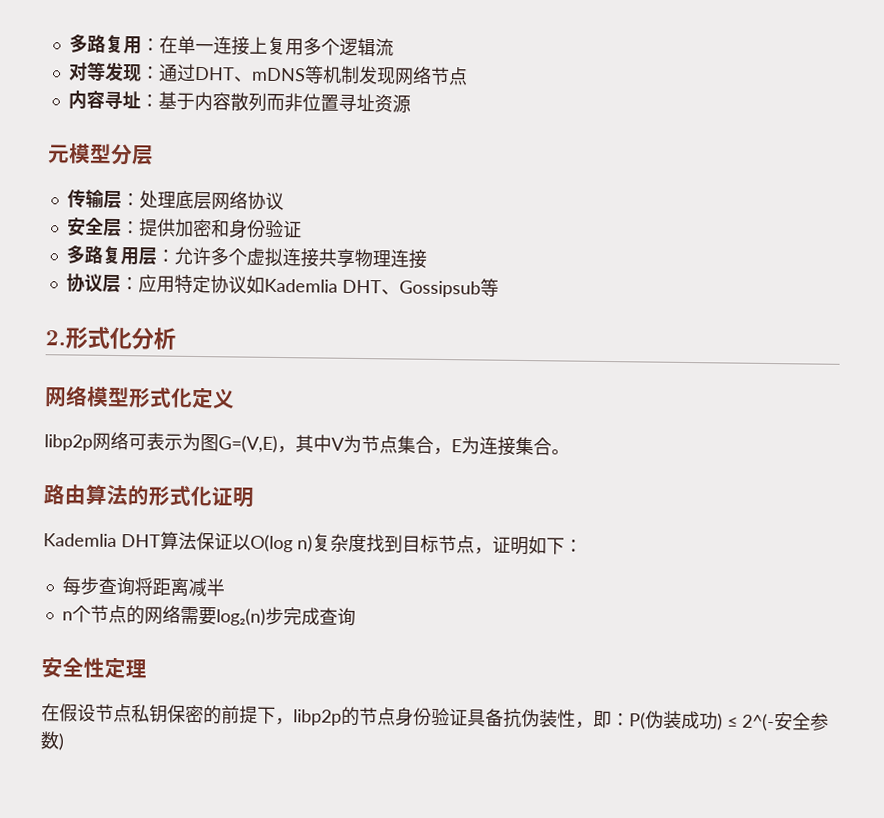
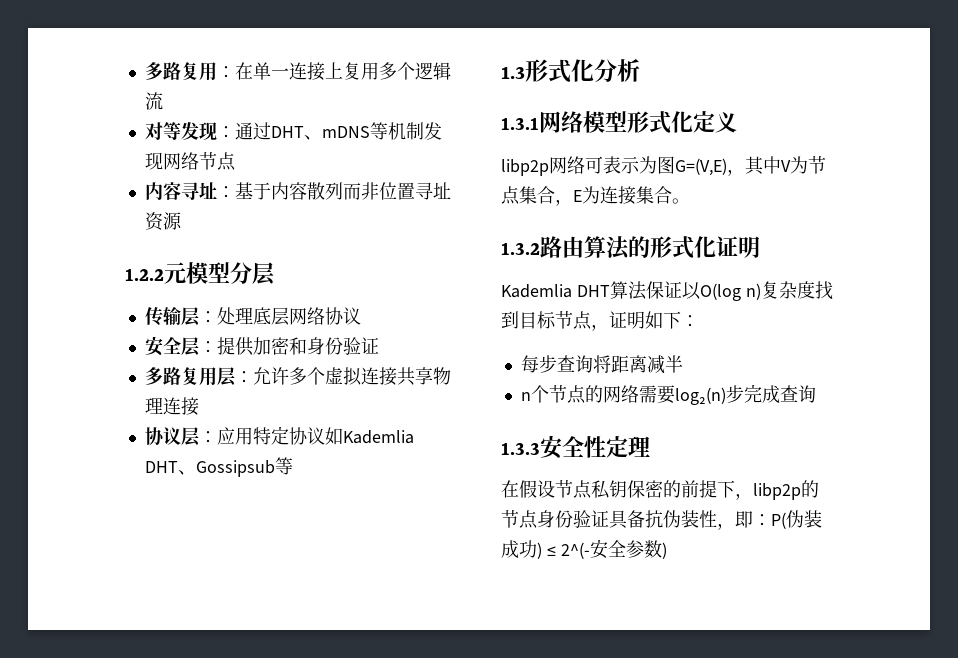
- 元模型分层
+ 1.2.2元模型分层
- 2.形式化分析
+ 1.3形式化分析
- 网络模型形式化定义
+ 1.3.1网络模型形式化定义
- 路由算法的形式化证明
+ 1.3.2路由算法的形式化证明
- 安全性定理
+ 1.3.3安全性定理

